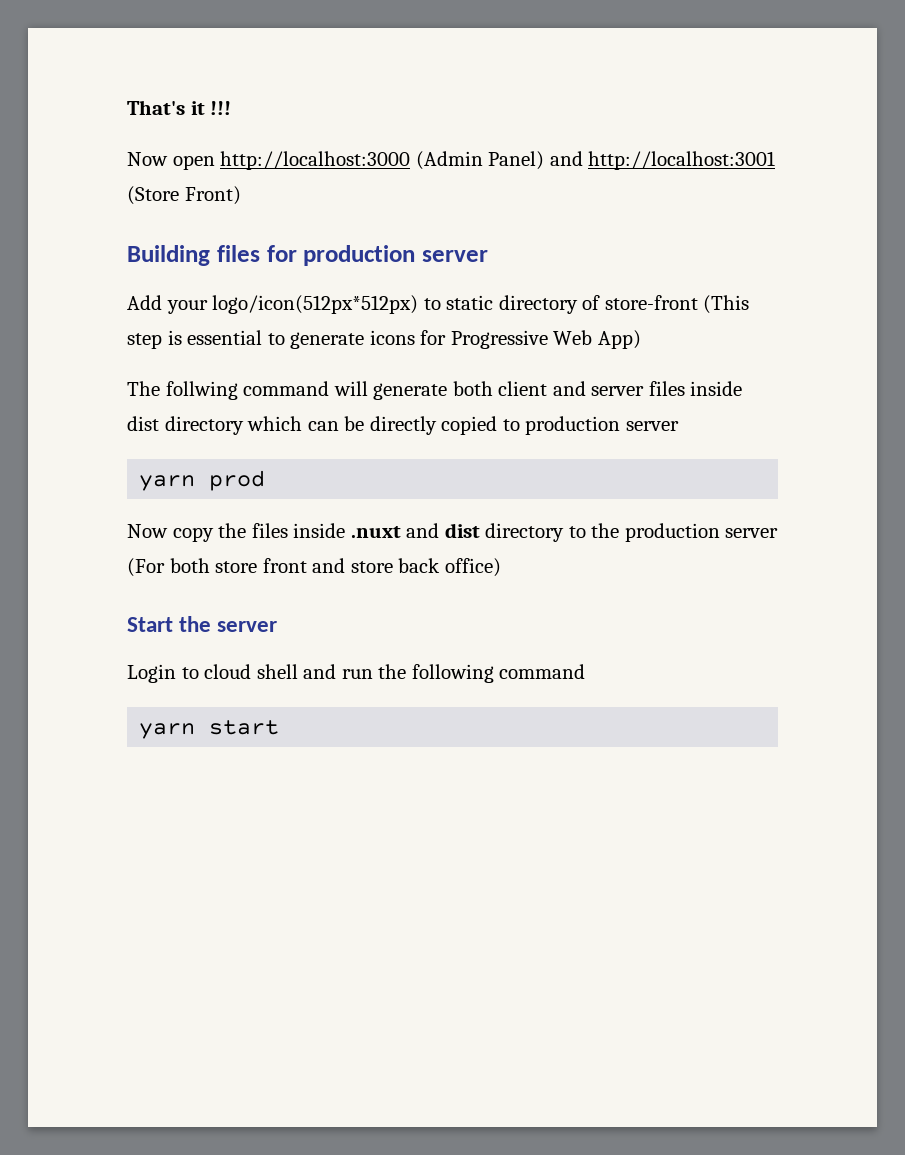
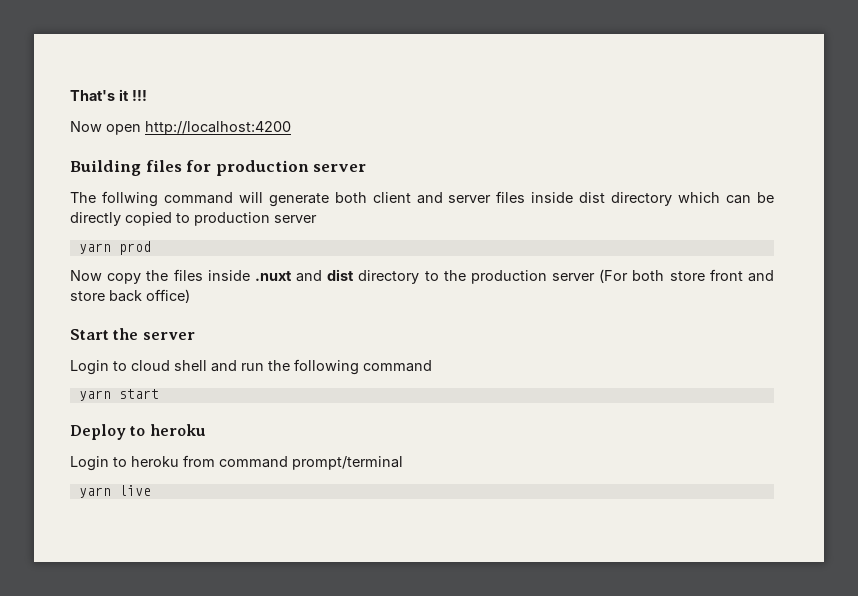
- Now open http://localhost:3000 (Admin Panel) and http://localhost:3001 (Store Front)
+ Now open http://localhost:4200
- Add your logo/icon(512px*512px) to static directory of store-front (This step is essential to generate icons for Progressive Web App)
+ Deploy to heroku
+ Login to heroku from command prompt/terminal
+ yarn live

